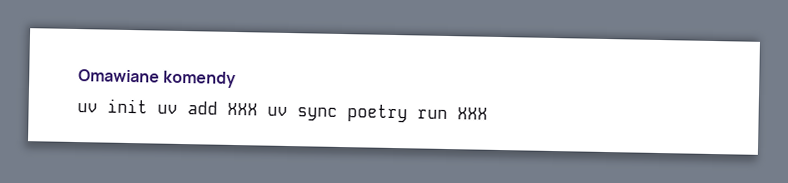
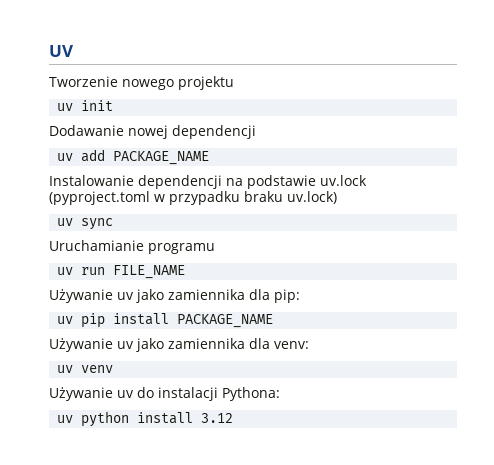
- Omawiane komendy
- uv init uv add XXX uv sync poetry run XXX
+ UV
+ Tworzenie nowego projektu
+ uv init
+ Dodawanie nowej dependencji
+ uv add PACKAGE_NAME
+ Instalowanie dependencji na podstawie uv.lock (pyproject.toml w przypadku braku uv.lock)
+ uv sync
+ Uruchamianie programu
+ uv run FILE_NAME
+ Używanie uv jako zamiennika dla pip:
+ uv pip install PACKAGE_NAME
+ Używanie uv jako zamiennika dla venv:
+ uv venv
+ Używanie uv do instalacji Pythona:
+ uv python install 3.12

